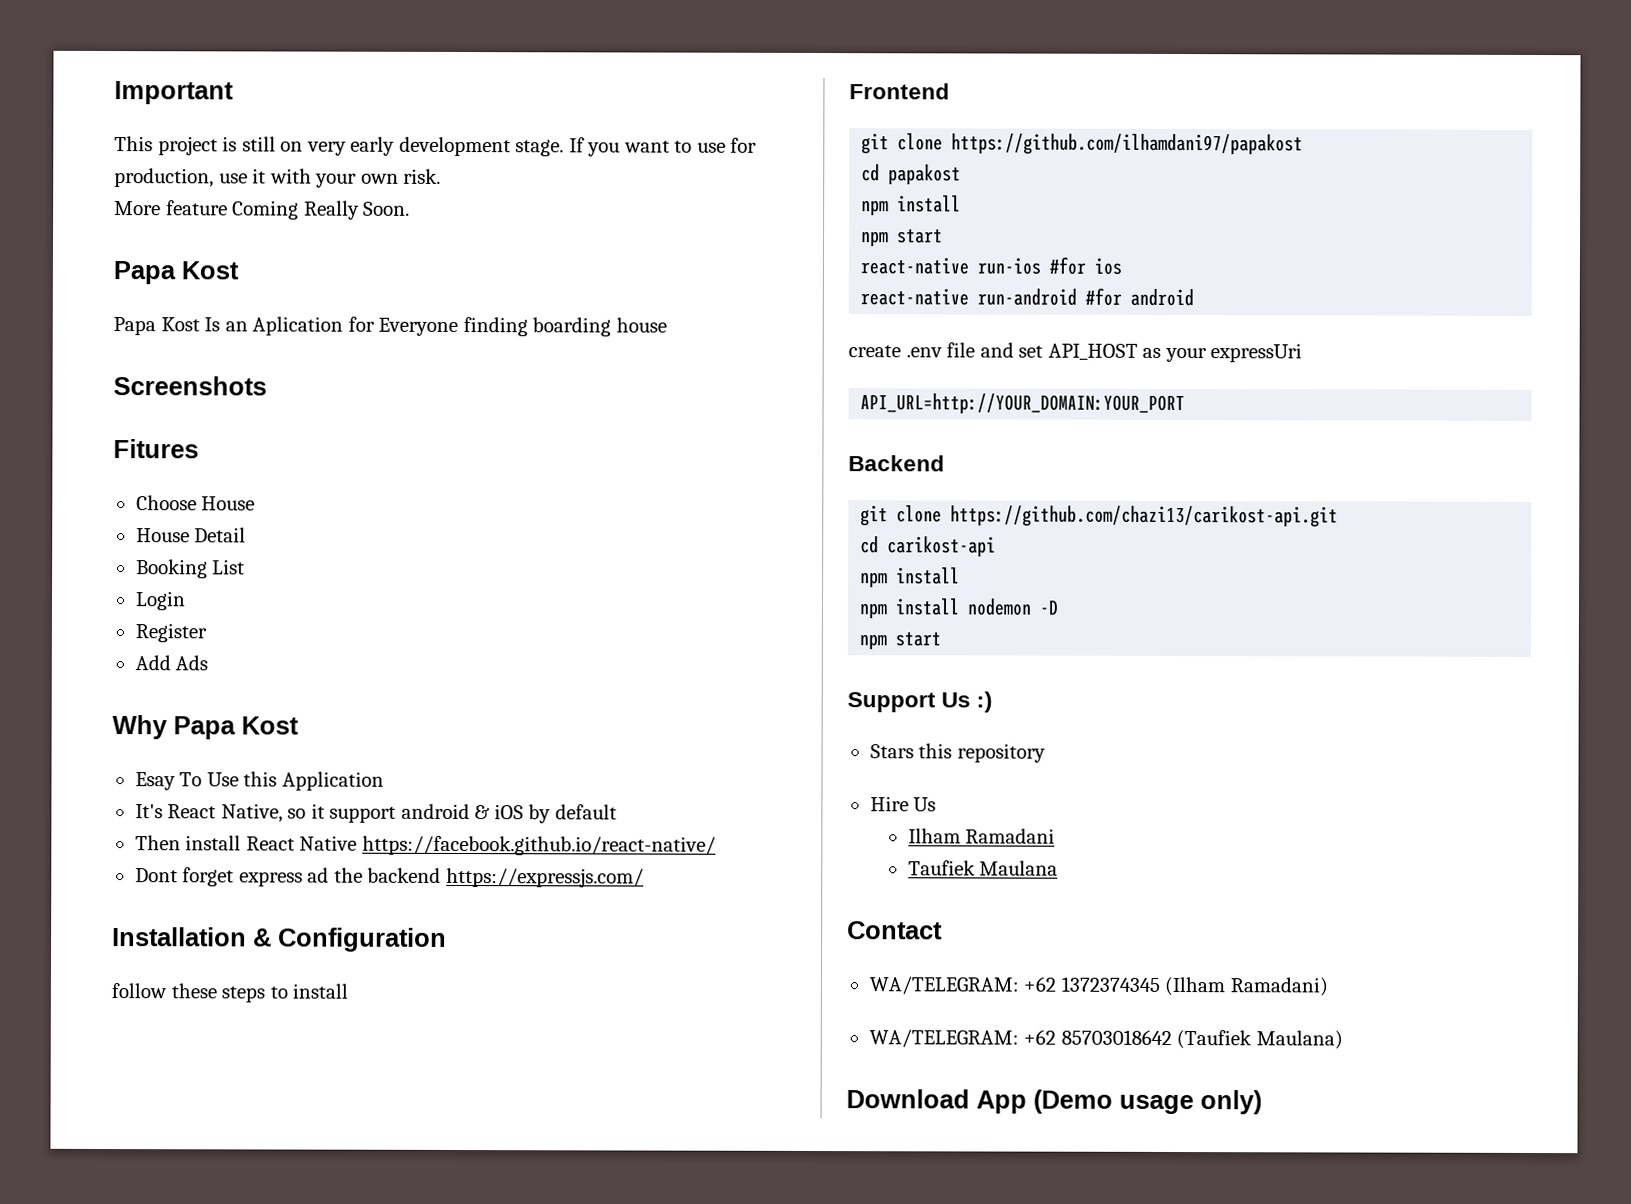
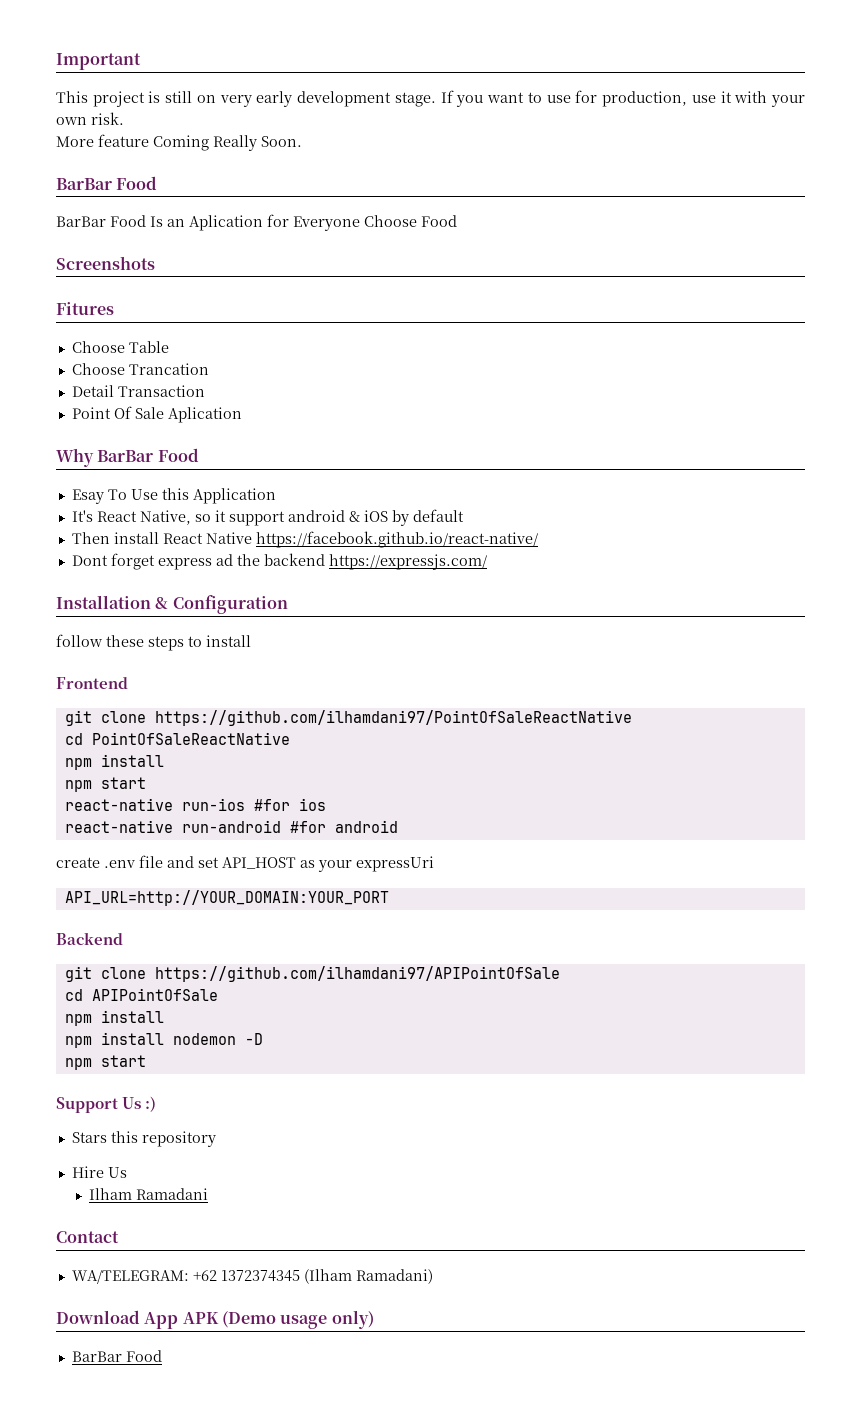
  More feature Coming Really Soon.
- Papa Kost
- Papa Kost Is an Aplication for Everyone finding boarding house
+ BarBar Food
+ BarBar Food Is an Aplication for Everyone Choose Food
- Choose House
- House Detail
- Booking List
- Login
- Register
- Add Ads
+ Choose Table
+ Choose Trancation
+ Detail Transaction
+ Point Of Sale Aplication
- Why Papa Kost
+ Why BarBar Food
- git clone https://github.com/ilhamdani97/papakost
- cd papakost
+ git clone https://github.com/ilhamdani97/PointOfSaleReactNative
+ cd PointOfSaleReactNative
- git clone https://github.com/chazi13/carikost-api.git
- cd carikost-api
+ git clone https://github.com/ilhamdani97/APIPointOfSale
+ cd APIPointOfSale
- Taufiek Maulana
- WA/TELEGRAM: +62 85703018642 (Taufiek Maulana)
- Download App (Demo usage only)
+ Download App APK (Demo usage only)
+ BarBar Food

